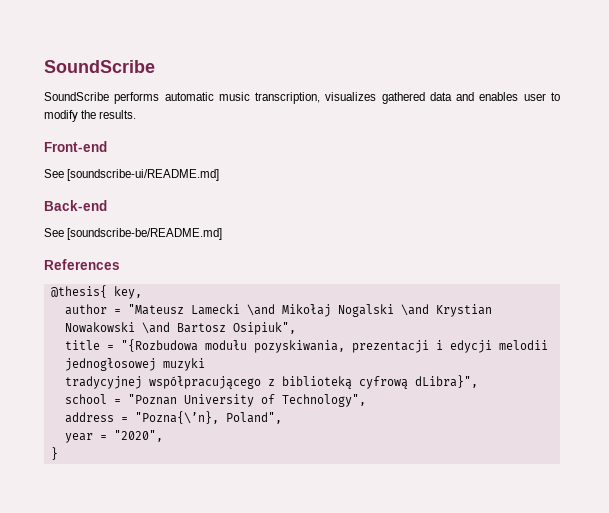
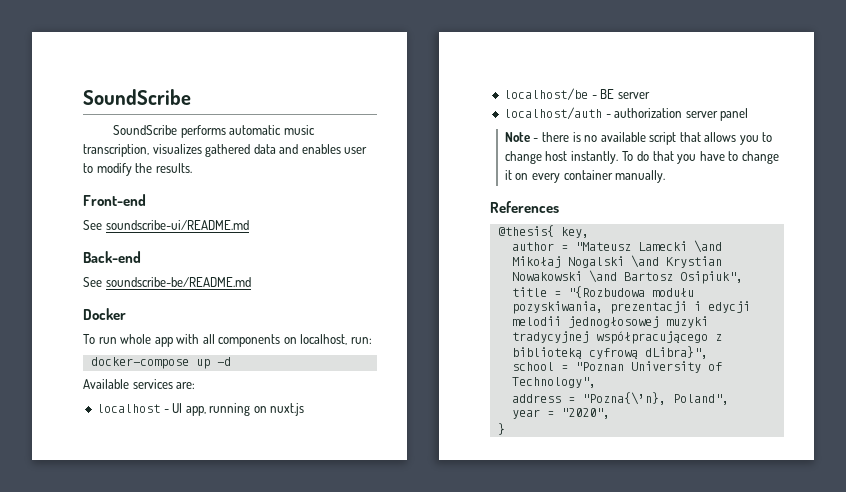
- See [soundscribe-ui/README.md]
+ See soundscribe-ui/README.md
- See [soundscribe-be/README.md]
+ See soundscribe-be/README.md
+ Docker
+ To run whole app with all components on localhost, run:
+ docker-compose up -d
+ Available services are:
+ localhost - UI app, running on nuxt.js
+ localhost/be - BE server
+ localhost/auth - authorization server panel
+ Note - there is no available script that allows you to change host instantly. To do that you have to change it on every container manually.

